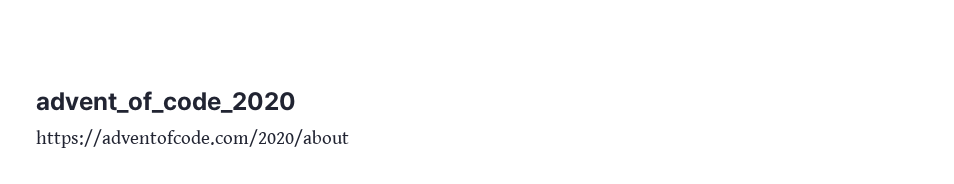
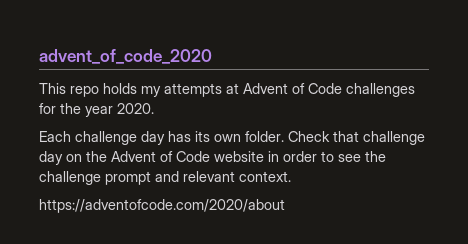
+ This repo holds my attempts at Advent of Code challenges for the year 2020.
+ Each challenge day has its own folder. Check that challenge day on the Advent of Code website in order to see the challenge prompt and relevant context.

